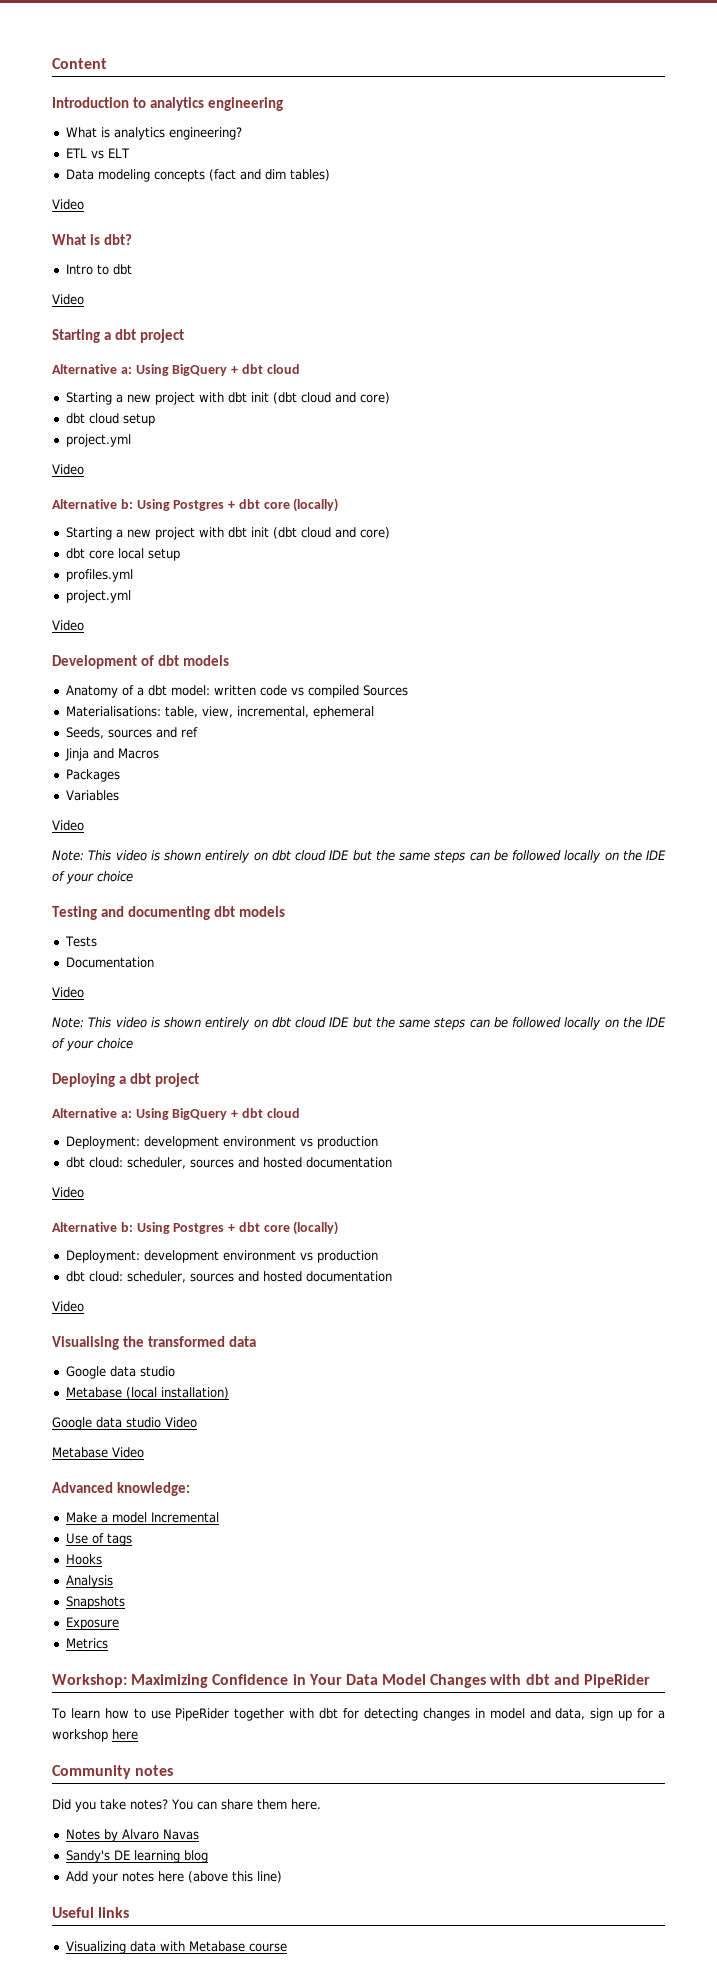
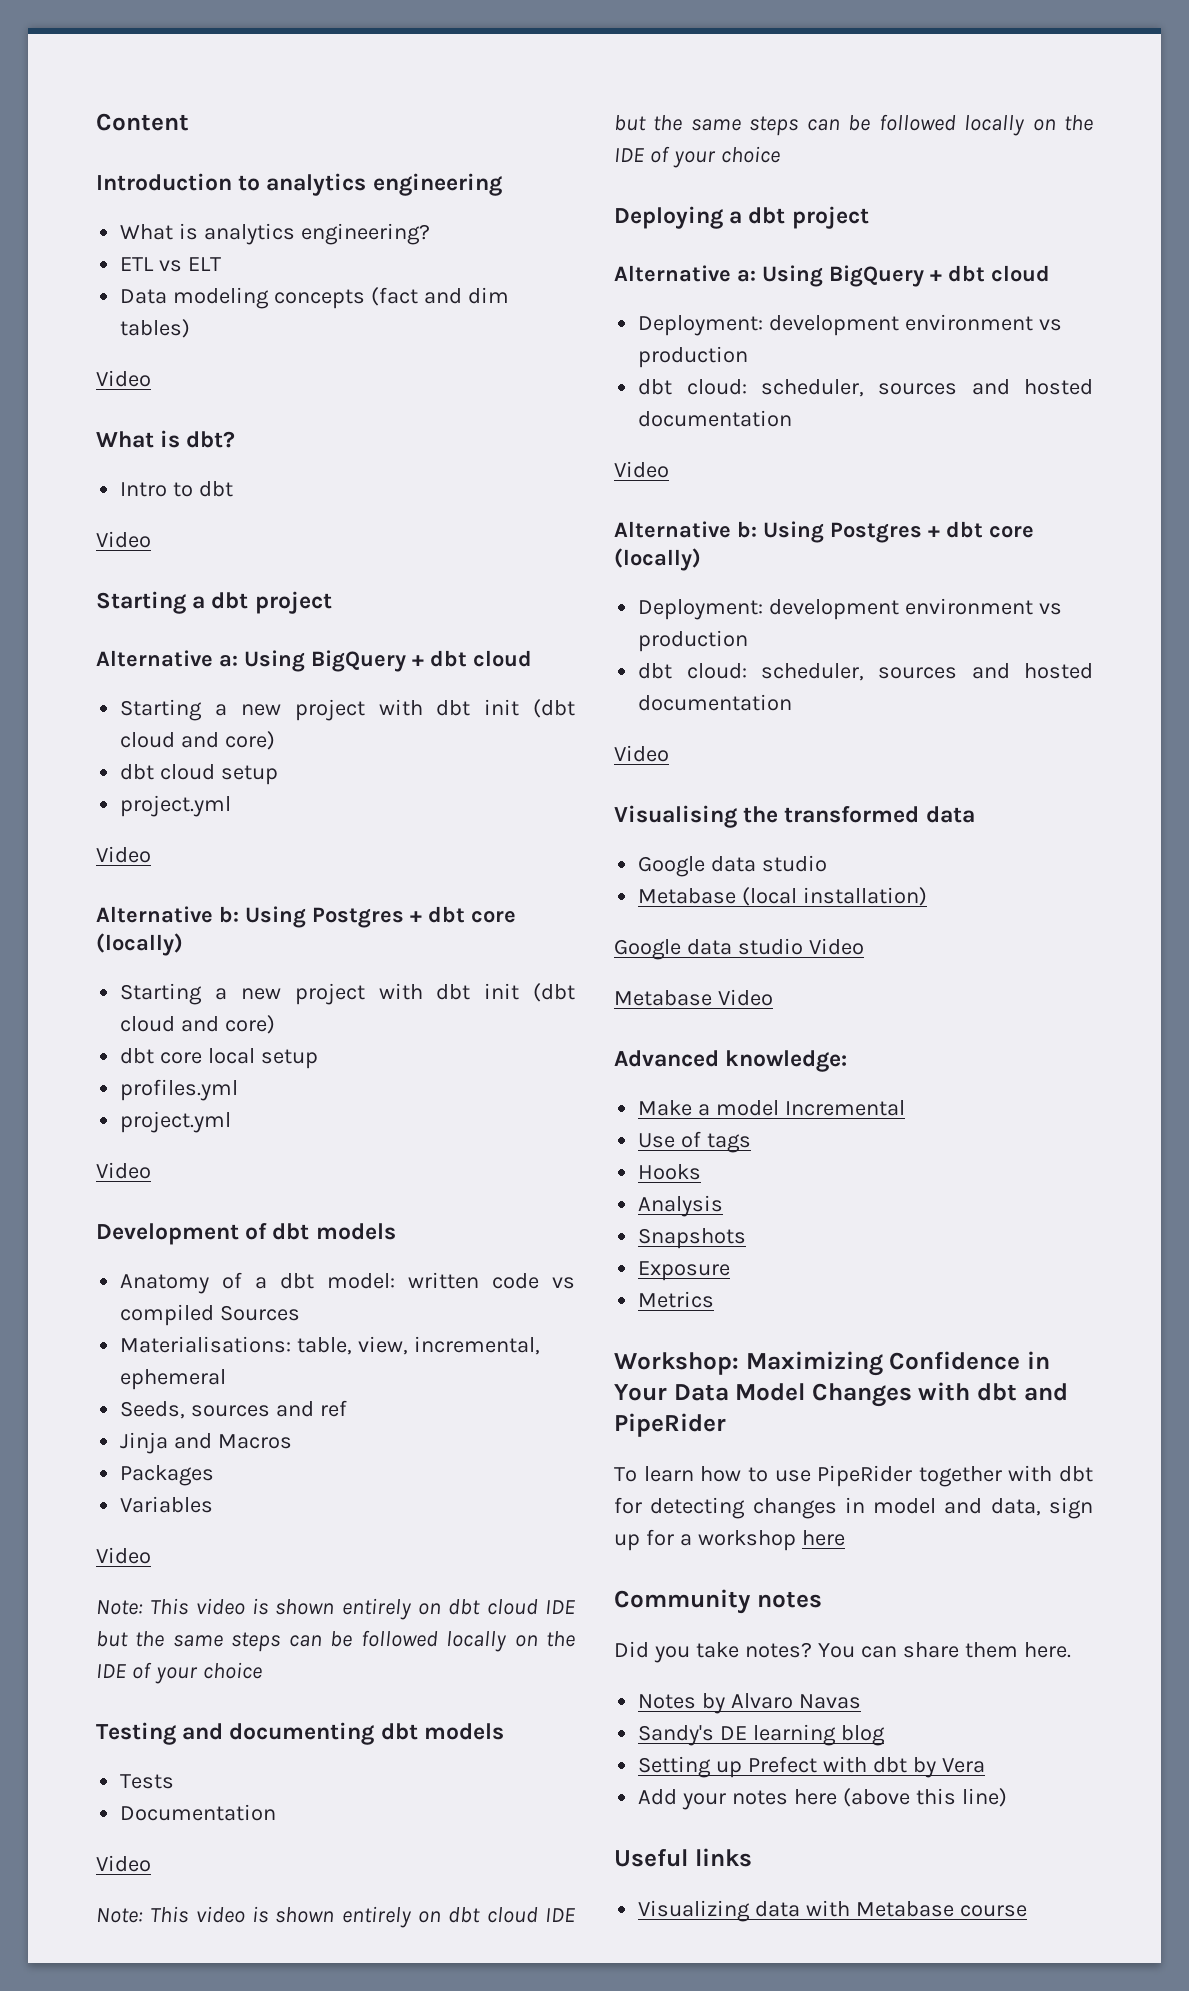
+ Setting up Prefect with dbt by Vera

